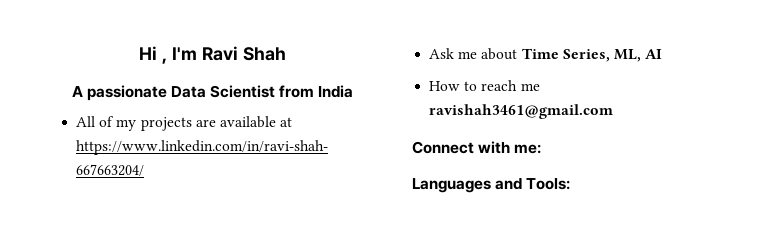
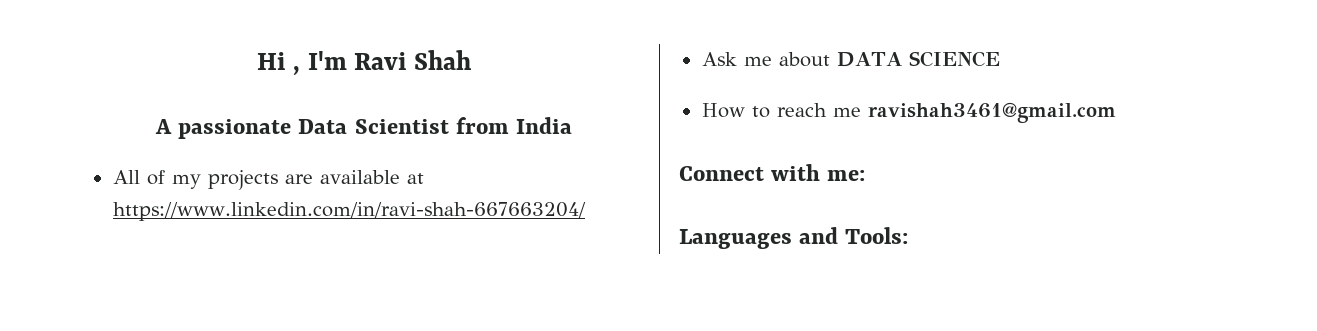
- Ask me about Time Series, ML, AI
+ Ask me about DATA SCIENCE

